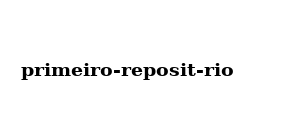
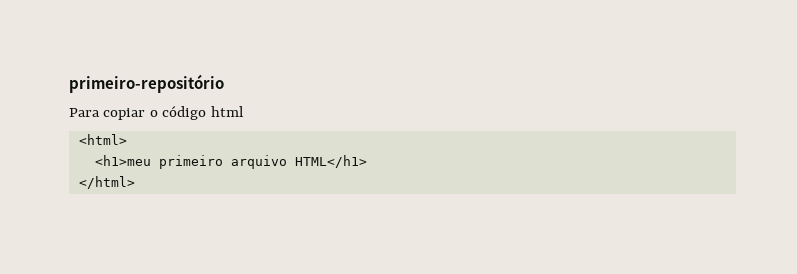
- primeiro-reposit-rio
+ primeiro-repositório
+ Para copiar o código html
+ <html>
+ <h1>meu primeiro arquivo HTML</h1>
+ </html>

